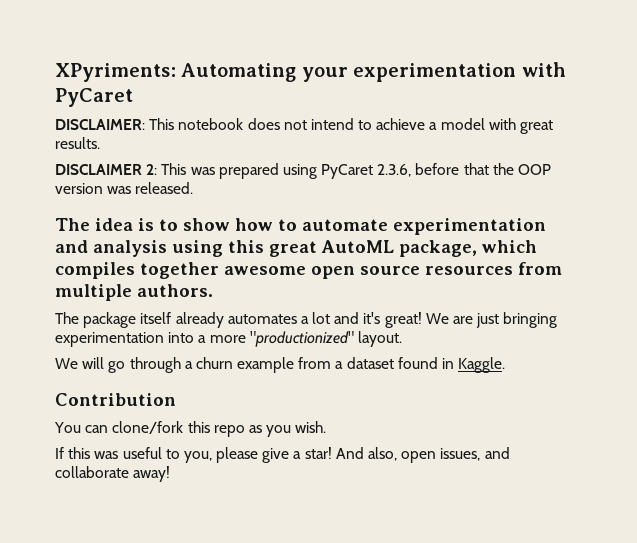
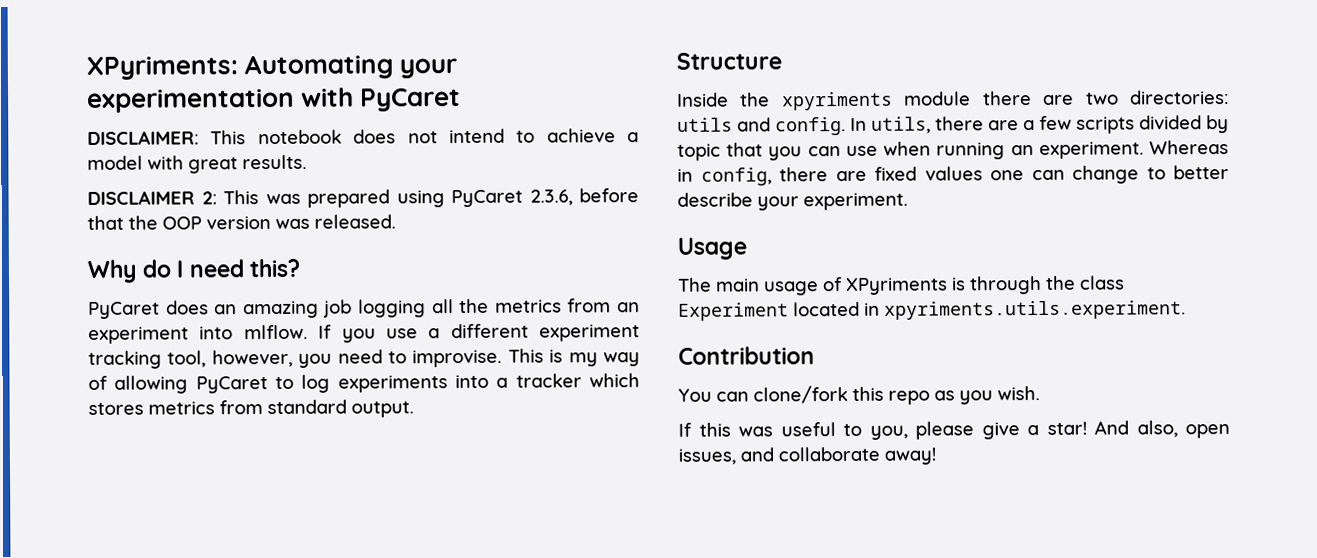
- The idea is to show how to automate experimentation and analysis using this great AutoML package, which compiles together awesome open source resources from multiple authors.
- The package itself already automates a lot and it's great! We are just bringing experimentation into a more "productionized" layout.
- We will go through a churn example from a dataset found in Kaggle.
+ Why do I need this?
+ PyCaret does an amazing job logging all the metrics from an experiment into mlflow. If you use a different experiment tracking tool, however, you need to improvise. This is my way of allowing PyCaret to log experiments into a tracker which stores metrics from standard output.
+ Structure
+ Inside the xpyriments module there are two directories: utils and config. In utils, there are a few scripts divided by topic that you can use when running an experiment. Whereas in config, there are fixed values one can change to better describe your experiment.
+ Usage
+ The main usage of XPyriments is through the class Experiment located in xpyriments.utils.experiment.

